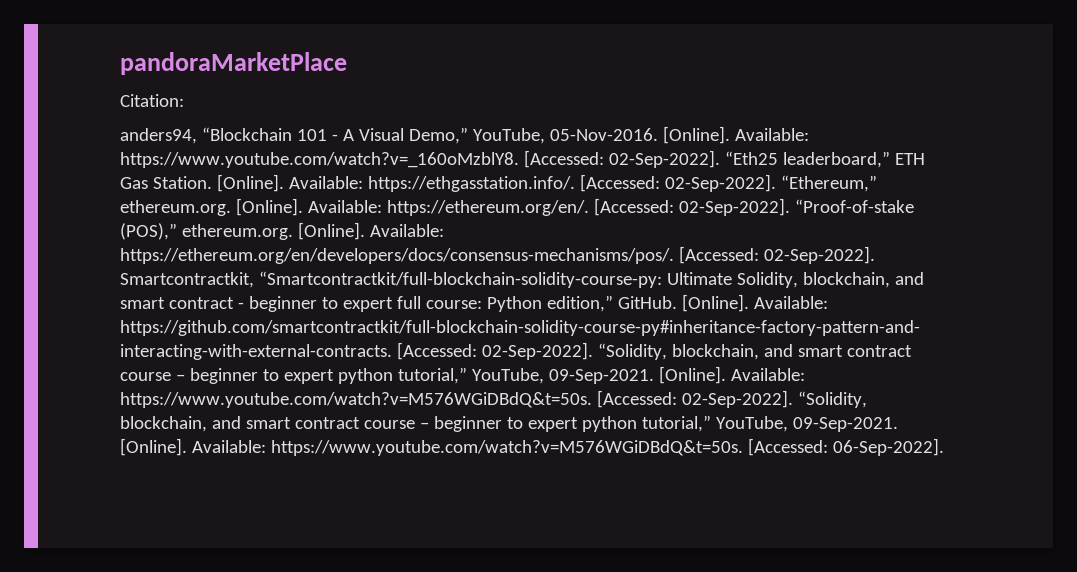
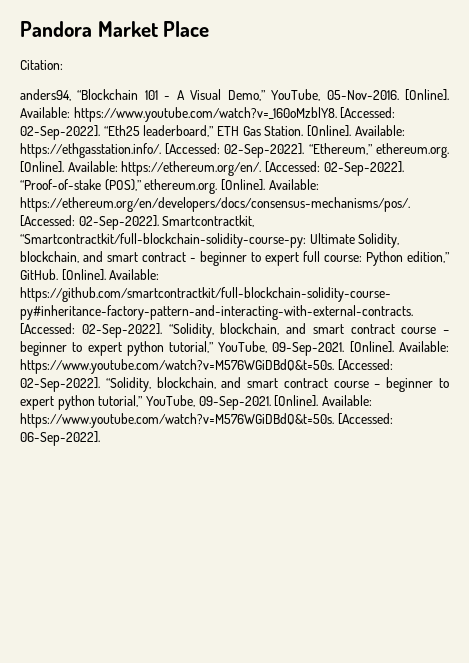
- pandoraMarketPlace
+ Pandora Market Place

